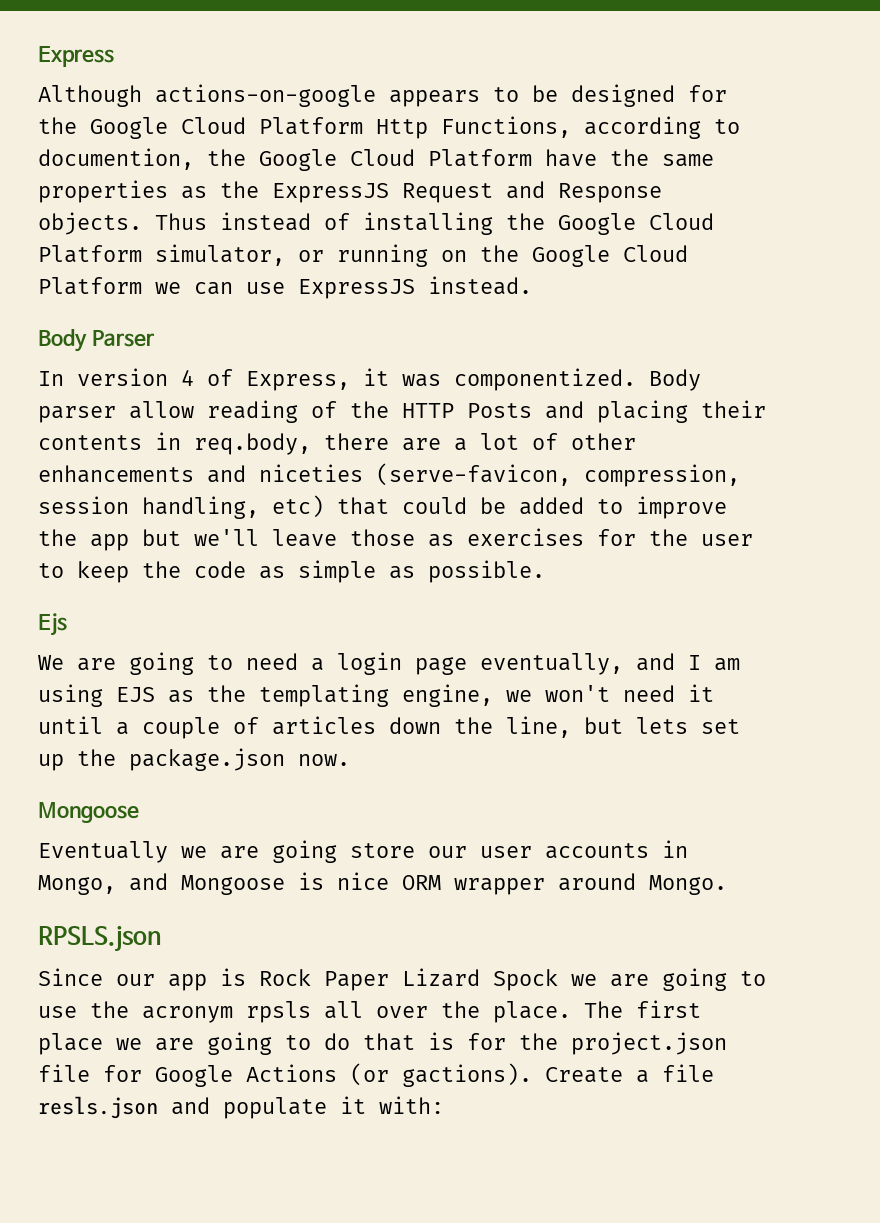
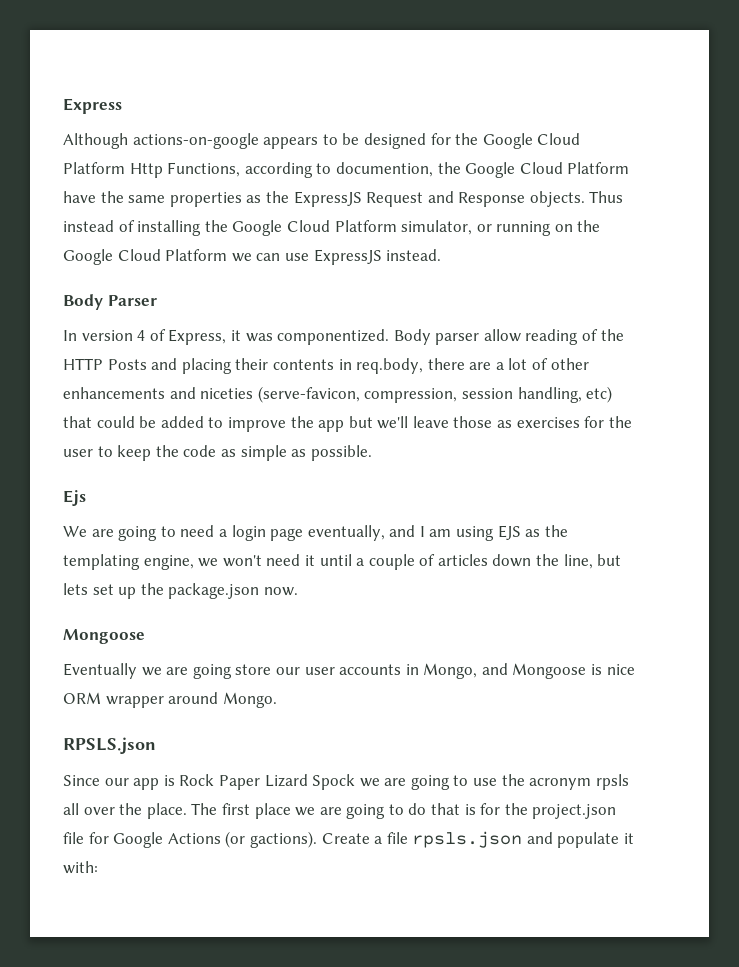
- Create a file resls.json and populate it with:
+ Create a file rpsls.json and populate it with:

